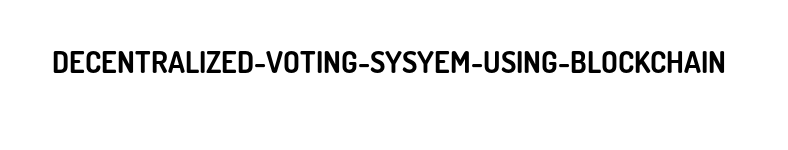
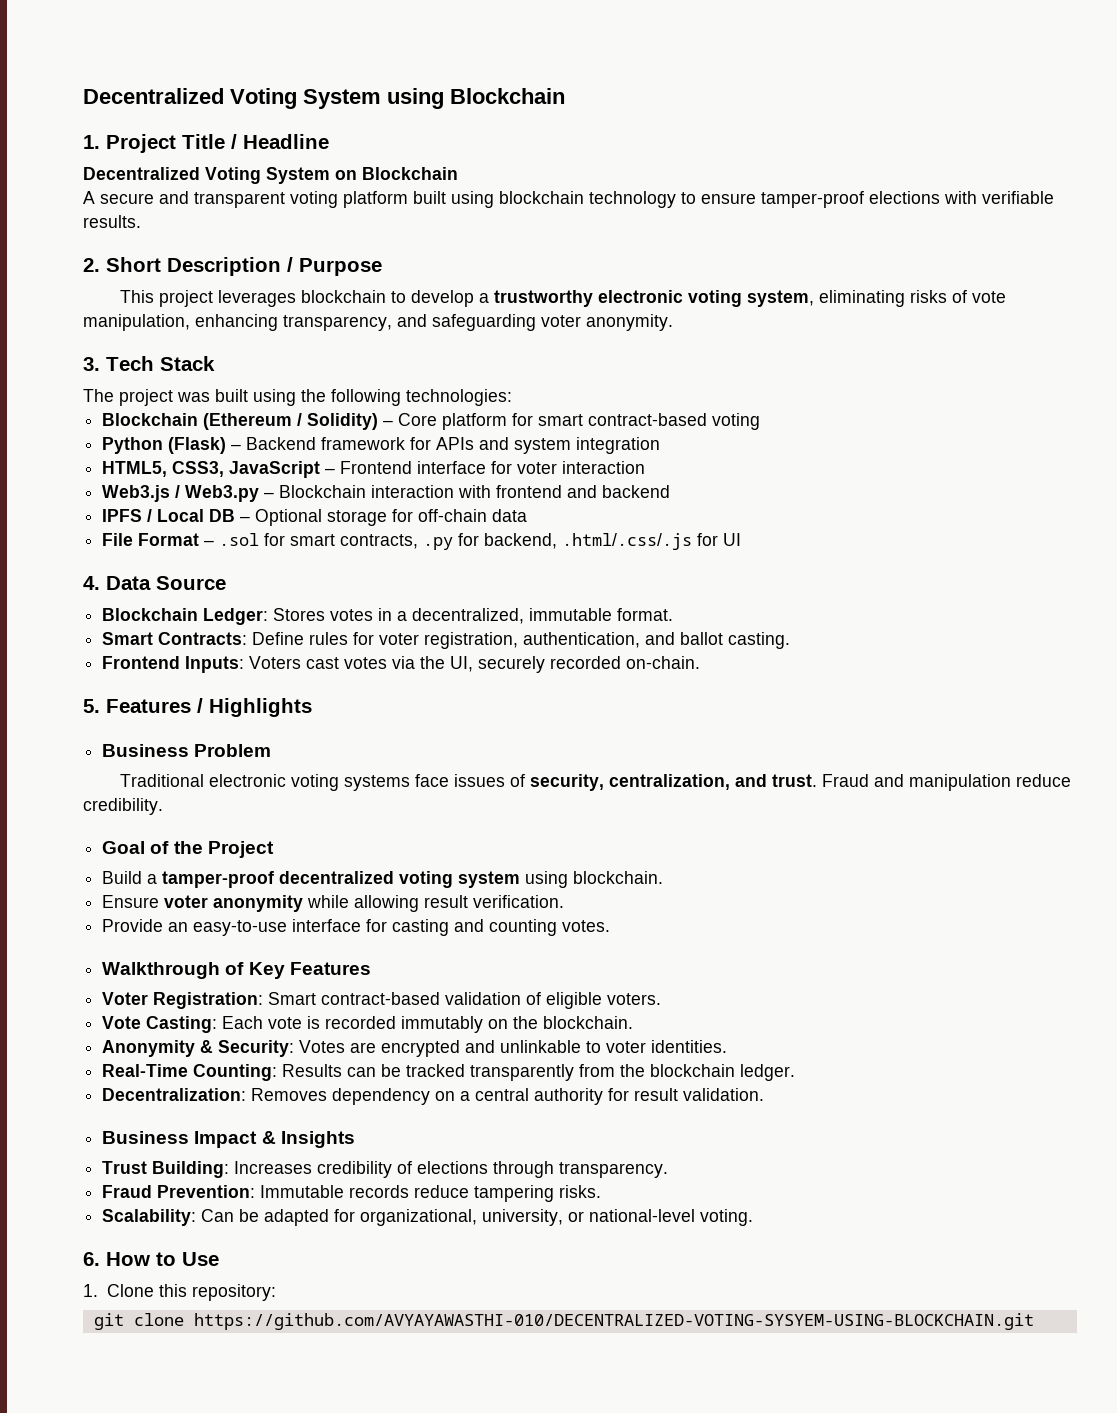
- DECENTRALIZED-VOTING-SYSYEM-USING-BLOCKCHAIN
+ Decentralized Voting System using Blockchain
+ 1. Project Title / Headline
+ Decentralized Voting System on Blockchain
+ A secure and transparent voting platform built using blockchain technology to ensure tamper-proof elections with verifiable results.
+ 2. Short Description / Purpose
+ This project leverages blockchain to develop a trustworthy electronic voting system, eliminating risks of vote manipulation, enhancing transparency, and safeguarding voter anonymity.
+ 3. Tech Stack
+ The project was built using the following technologies:
+ Blockchain (Ethereum / Solidity) – Core platform for smart contract-based voting
+ Python (Flask) – Backend framework for APIs and system integration
+ HTML5, CSS3, JavaScript – Frontend interface for voter interaction
+ Web3.js / Web3.py – Blockchain interaction with frontend and backend
+ IPFS / Local DB – Optional storage for off-chain data
+ File Format – .sol for smart contracts, .py for backend, .html/.css/.js for UI
+ 4. Data Source
+ Blockchain Ledger: Stores votes in a decentralized, immutable format.
+ Smart Contracts: Define rules for voter registration, authentication, and ballot casting.
+ Frontend Inputs: Voters cast votes via the UI, securely recorded on-chain.
+ 5. Features / Highlights
+ Business Problem
+ Traditional electronic voting systems face issues of security, centralization, and trust. Fraud and manipulation reduce credibility.
+ Goal of the Project
+ Build a tamper-proof decentralized voting system using blockchain.
+ Ensure voter anonymity while allowing result verification.
+ Provide an easy-to-use interface for casting and counting votes.
+ Walkthrough of Key Features
+ Voter Registration: Smart contract-based validation of eligible voters.
+ Vote Casting: Each vote is recorded immutably on the blockchain.
+ Anonymity & Security: Votes are encrypted and unlinkable to voter identities.
+ Real-Time Counting: Results can be tracked transparently from the blockchain ledger.
+ Decentralization: Removes dependency on a central authority for result validation.
+ Business Impact & Insights
+ Trust Building: Increases credibility of elections through transparency.
+ Fraud Prevention: Immutable records reduce tampering risks.
+ Scalability: Can be adapted for organizational, university, or national-level voting.
+ 6. How to Use
+ 1. Clone this repository:
+ git clone https://github.com/AVYAYAWASTHI-010/DECENTRALIZED-VOTING-SYSYEM-USING-BLOCKCHAIN.git

